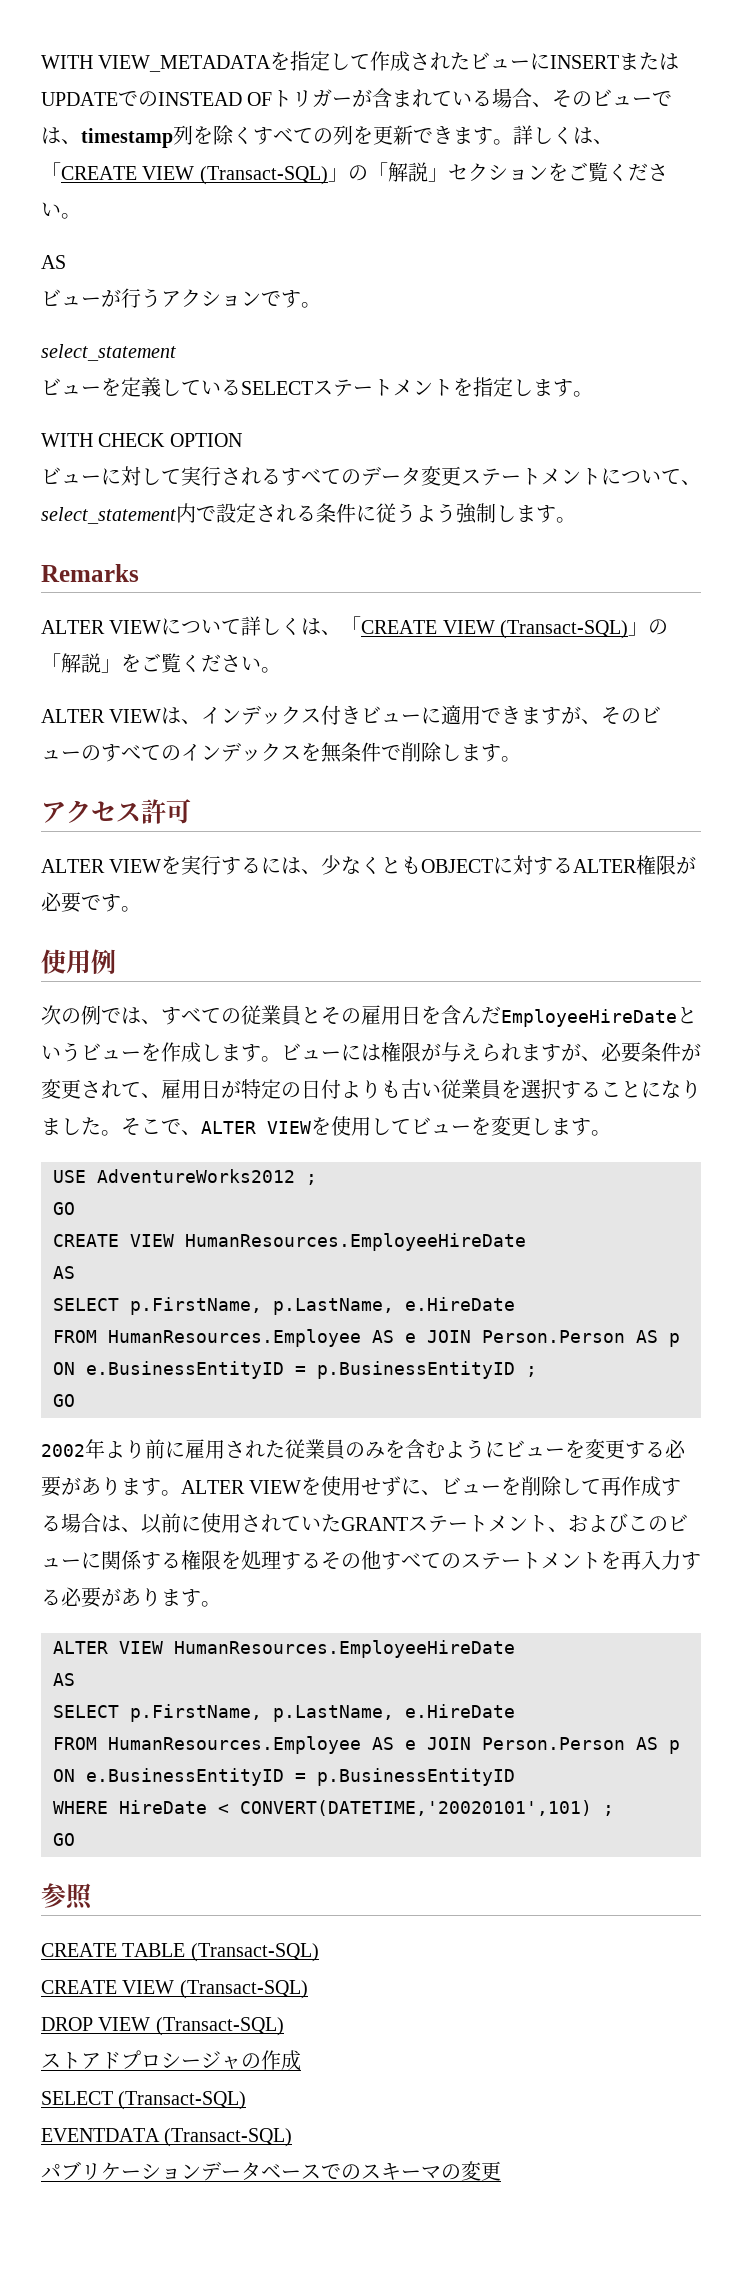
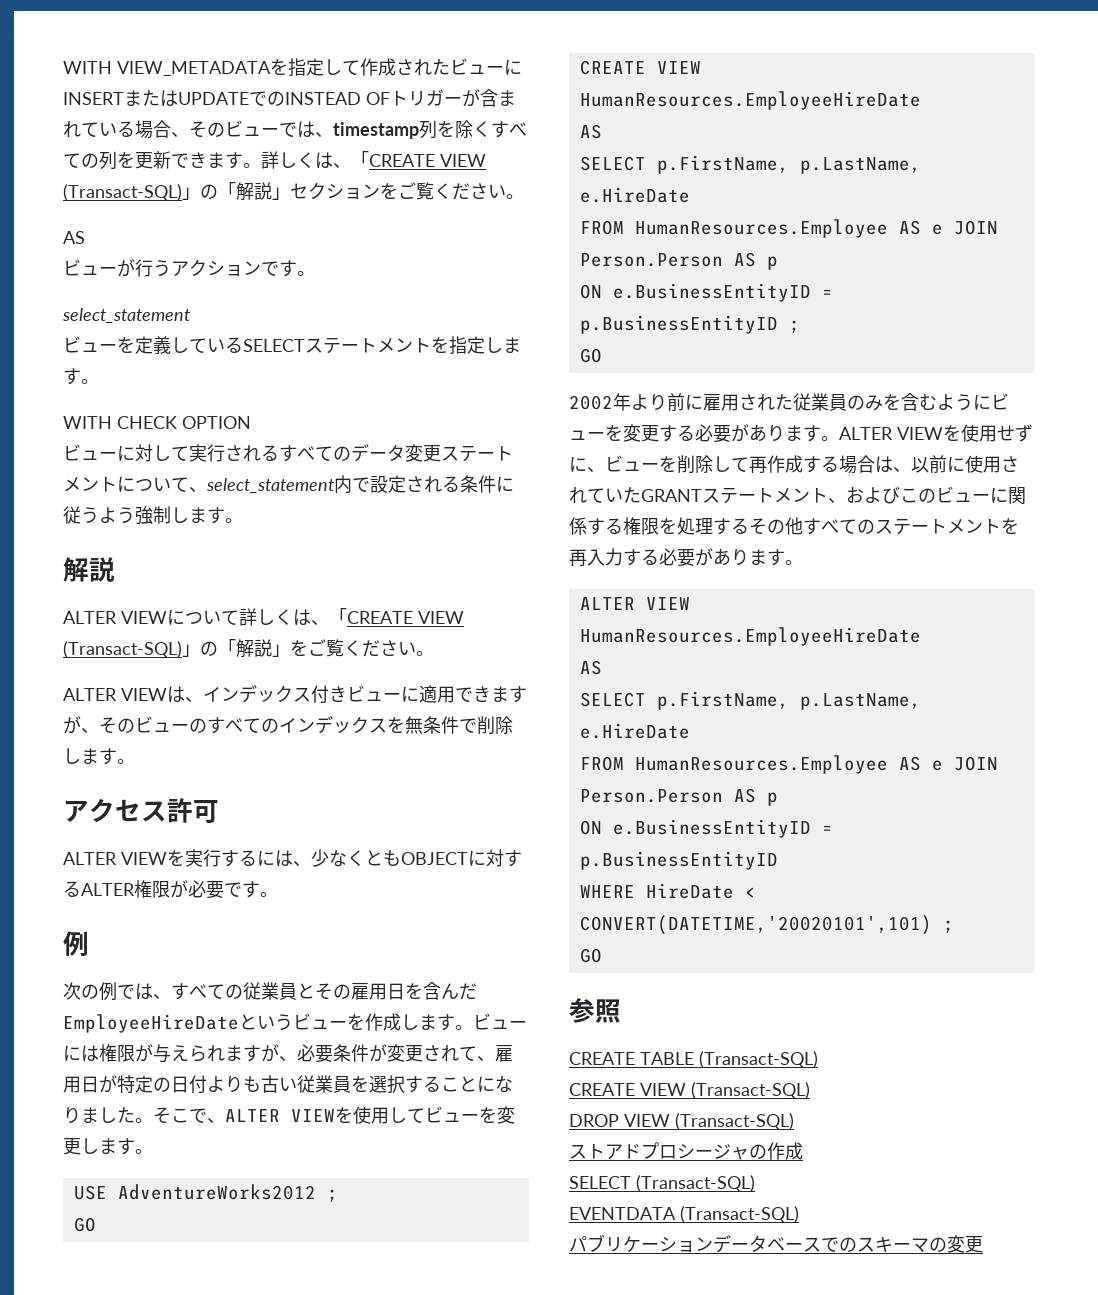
  ビューに対して実行されるすべてのデータ変更ステートメントについて、select_statement内で設定される条件に従うよう強制します。
- Remarks
+ 解説
  ALTER VIEWを実行するには、少なくともOBJECTに対するALTER権限が必要です。
- 使用例
+ 例

